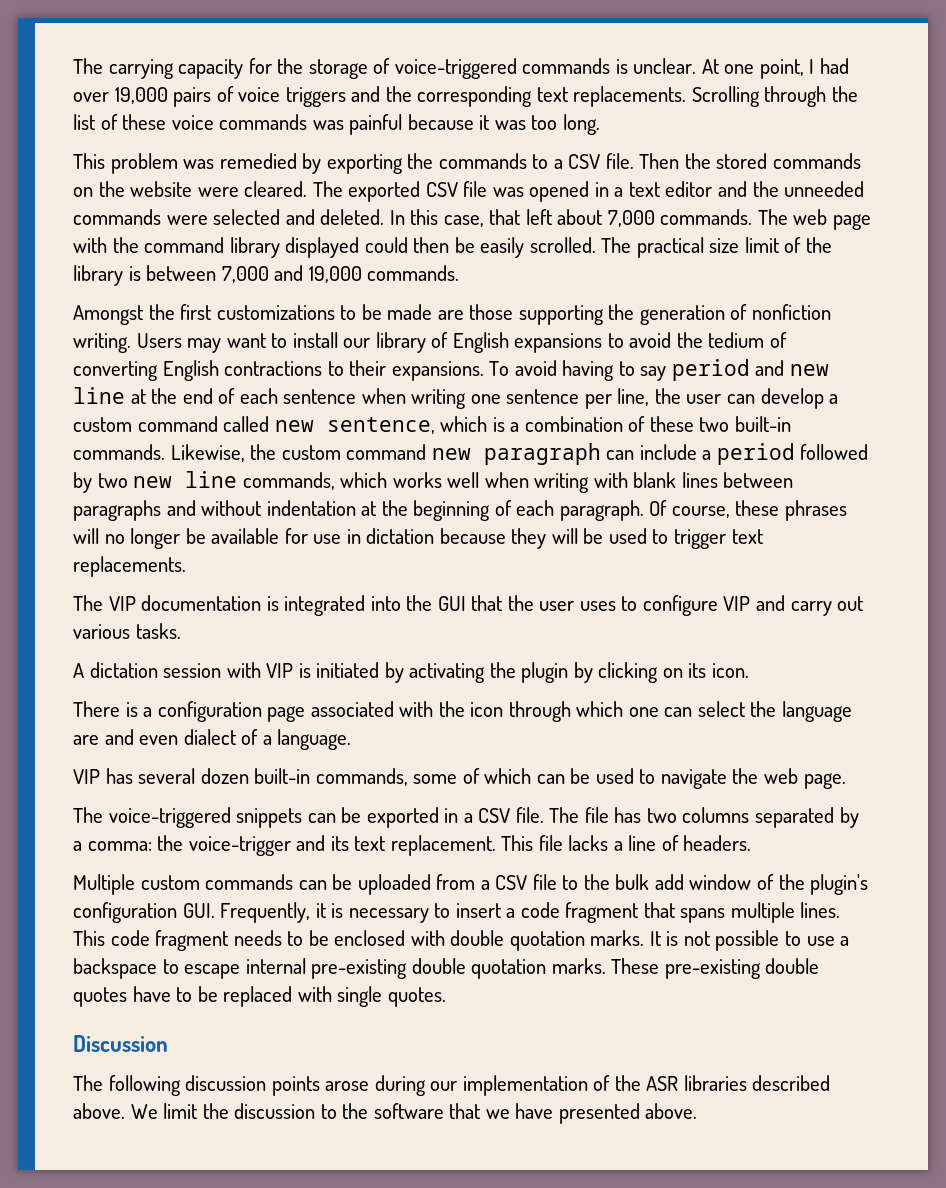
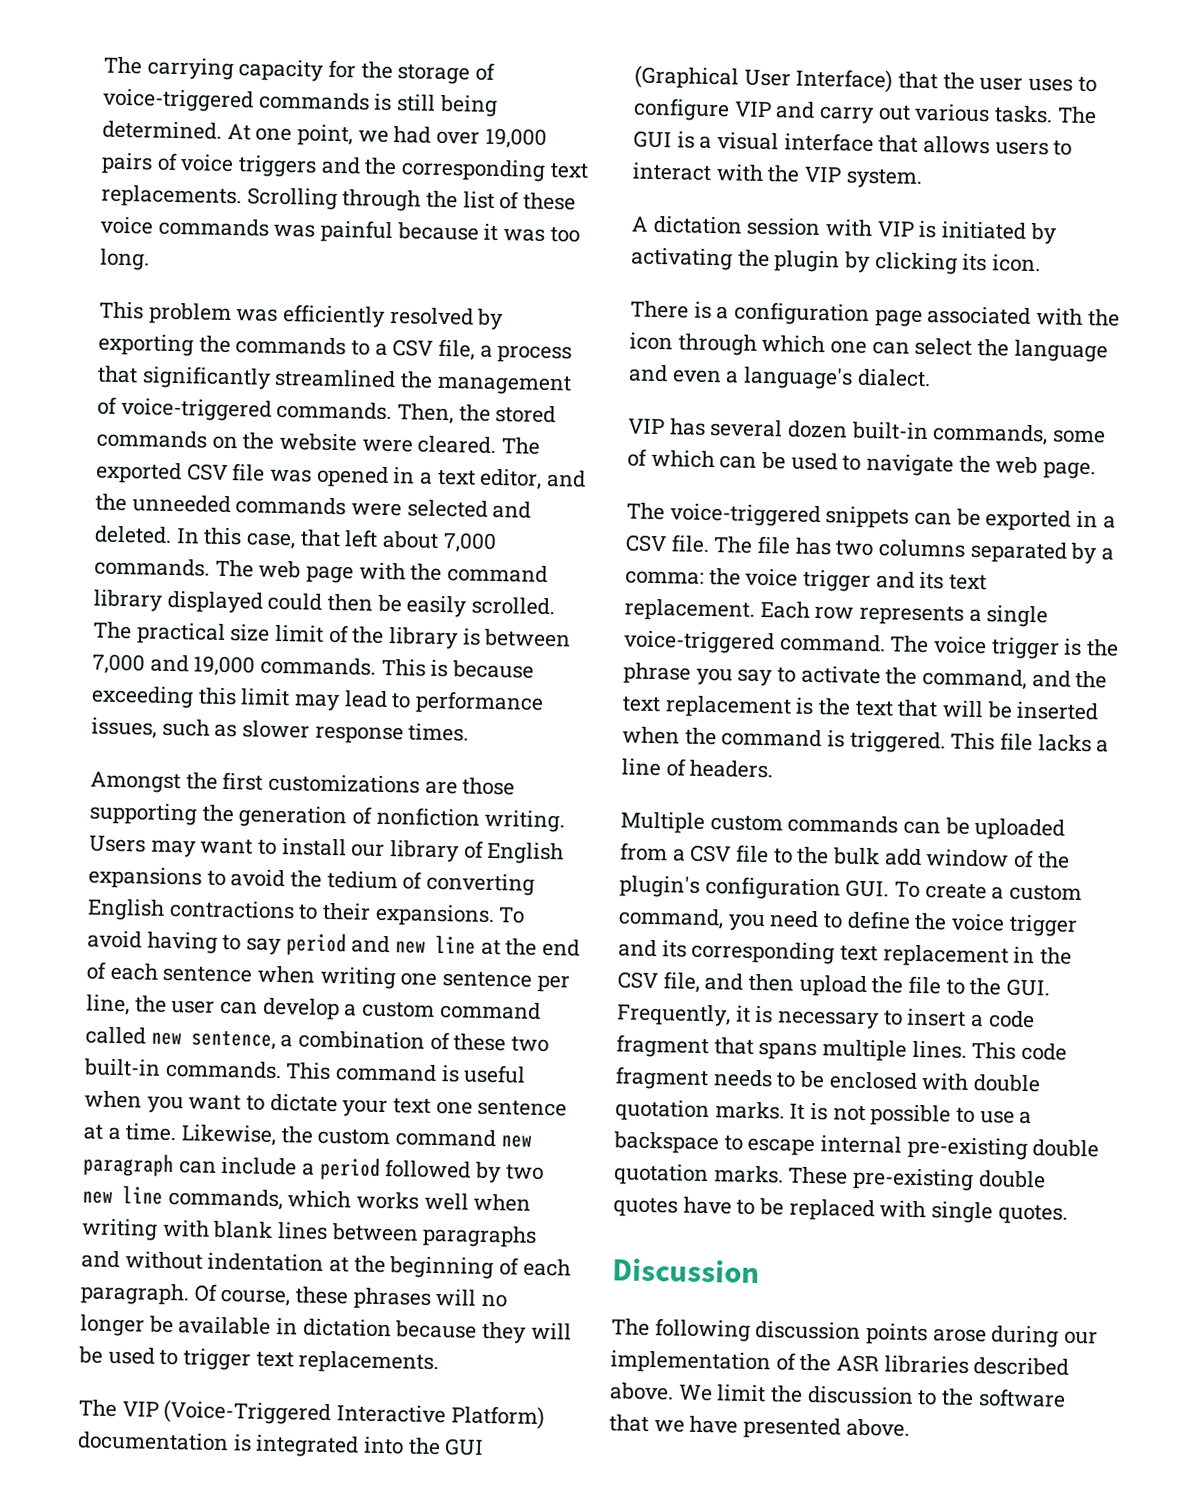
- The carrying capacity for the storage of voice-triggered commands is unclear.
+ The carrying capacity for the storage of voice-triggered commands is still being determined.
- At one point, I had over 19,000 pairs of voice triggers and the corresponding text replacements.
+ At one point, we had over 19,000 pairs of voice triggers and the corresponding text replacements.
- This problem was remedied by exporting the commands to a CSV file. Then the stored commands on the website were cleared.
+ This problem was efficiently resolved by exporting the commands to a CSV file, a process that significantly streamlined the management of voice-triggered commands. Then, the stored commands on the website were cleared.
- The exported CSV file was opened in a text editor and the unneeded commands were selected and deleted.
+ The exported CSV file was opened in a text editor, and the unneeded commands were selected and deleted.
+ This is because exceeding this limit may lead to performance issues, such as slower response times.
- Amongst the first customizations to be made are those supporting the generation of nonfiction writing.
+ Amongst the first customizations are those supporting the generation of nonfiction writing.
- To avoid having to say period and new line at the end of each sentence when writing one sentence per line, the user can develop a custom command called new sentence, which is a combination of these two built-in commands.
+ To avoid having to say period and new line at the end of each sentence when writing one sentence per line, the user can develop a custom command called new sentence, a combination of these two built-in commands.
+ This command is useful when you want to dictate your text one sentence at a time.
- Of course, these phrases will no longer be available for use in dictation because they will be used to trigger text replacements.
+ Of course, these phrases will no longer be available in dictation because they will be used to trigger text replacements.
- The VIP documentation is integrated into the GUI that the user uses to configure VIP and carry out various tasks.
+ The VIP (Voice-Triggered Interactive Platform) documentation is integrated into the GUI (Graphical User Interface) that the user uses to configure VIP and carry out various tasks. The GUI is a visual interface that allows users to interact with the VIP system.
- A dictation session with VIP is initiated by activating the plugin by clicking on its icon.
+ A dictation session with VIP is initiated by activating the plugin by clicking its icon.
- There is a configuration page associated with the icon through which one can select the language are and even dialect of a language.
+ There is a configuration page associated with the icon through which one can select the language and even a language's dialect.
- The file has two columns separated by a comma: the voice-trigger and its text replacement.
+ The file has two columns separated by a comma: the voice trigger and its text replacement.
+ Each row represents a single voice-triggered command. The voice trigger is the phrase you say to activate the command, and the text replacement is the text that will be inserted when the command is triggered.
- Multiple custom commands can be uploaded from a CSV file to the bulk add window of the plugin's configuration GUI. Frequently, it is necessary to insert a code fragment that spans multiple lines.
+ Multiple custom commands can be uploaded from a CSV file to the bulk add window of the plugin's configuration GUI. To create a custom command, you need to define the voice trigger and its corresponding text replacement in the CSV file, and then upload the file to the GUI. Frequently, it is necessary to insert a code fragment that spans multiple lines.

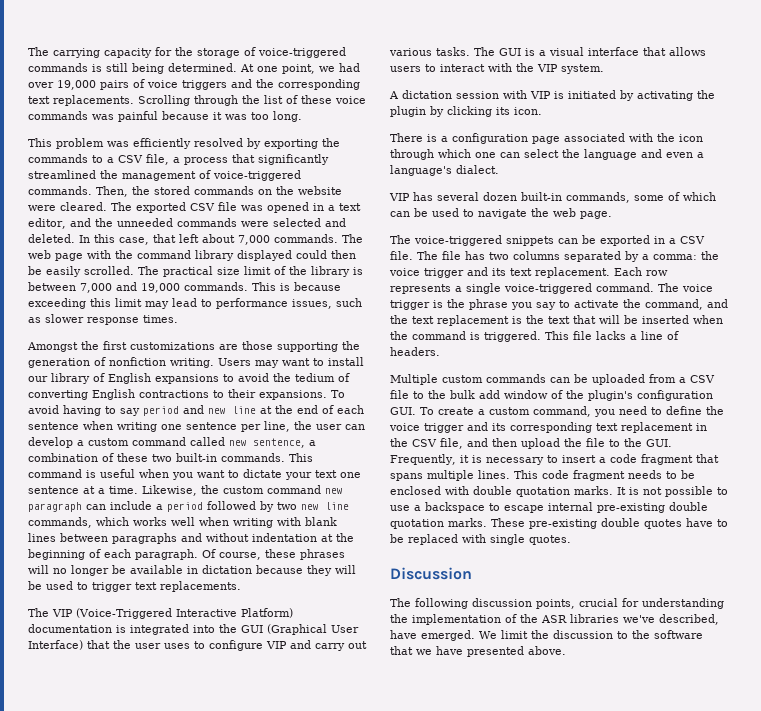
- The following discussion points arose during our implementation of the ASR libraries described above.
+ The following discussion points, crucial for understanding the implementation of the ASR libraries we've described, have emerged.

